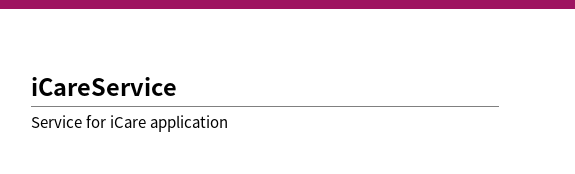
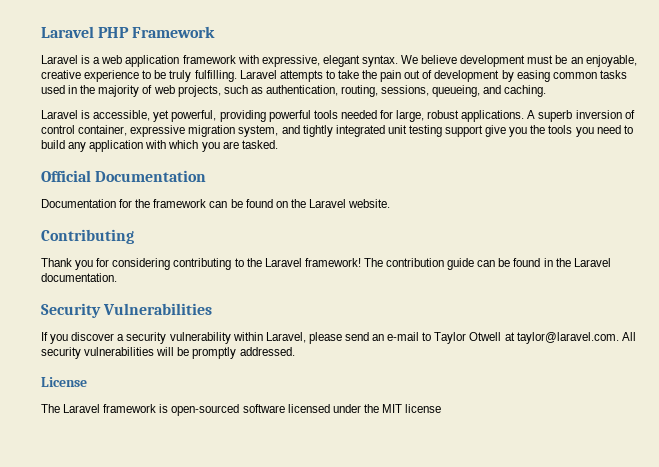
- iCareService
- Service for iCare application
+ Laravel PHP Framework
+ Laravel is a web application framework with expressive, elegant syntax. We believe development must be an enjoyable, creative experience to be truly fulfilling. Laravel attempts to take the pain out of development by easing common tasks used in the majority of web projects, such as authentication, routing, sessions, queueing, and caching.
+ Laravel is accessible, yet powerful, providing powerful tools needed for large, robust applications. A superb inversion of control container, expressive migration system, and tightly integrated unit testing support give you the tools you need to build any application with which you are tasked.
+ Official Documentation
+ Documentation for the framework can be found on the Laravel website.
+ Contributing
+ Thank you for considering contributing to the Laravel framework! The contribution guide can be found in the Laravel documentation.
+ Security Vulnerabilities
+ If you discover a security vulnerability within Laravel, please send an e-mail to Taylor Otwell at taylor@laravel.com. All security vulnerabilities will be promptly addressed.
+ License
+ The Laravel framework is open-sourced software licensed under the MIT license

